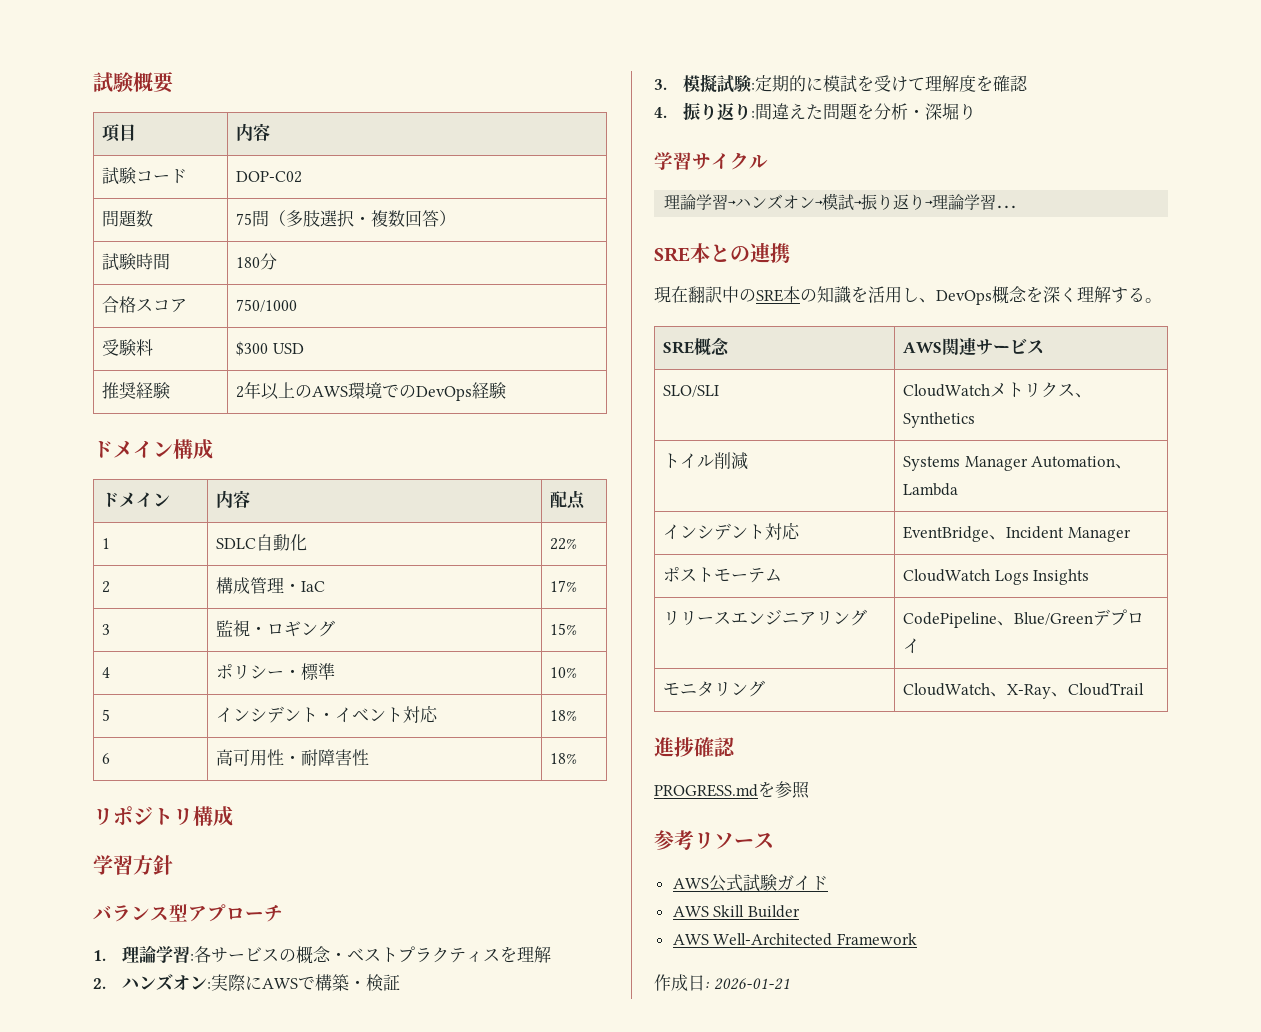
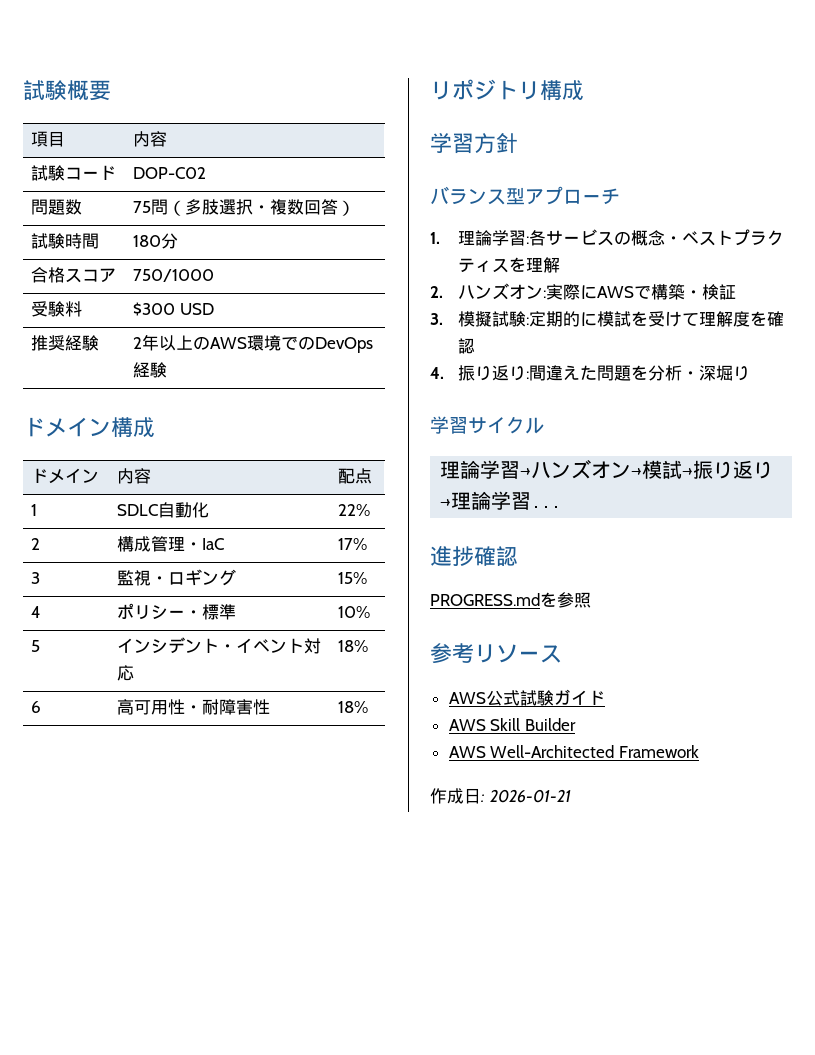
- SRE本との連携
- 現在翻訳中のSRE本の知識を活用し、DevOps概念を深く理解する。
- SRE概念 | AWS関連サービス
- SLO/SLI | CloudWatchメトリクス、Synthetics
- トイル削減 | Systems Manager Automation、Lambda
- インシデント対応 | EventBridge、Incident Manager
- ポストモーテム | CloudWatch Logs Insights
- リリースエンジニアリング | CodePipeline、Blue/Greenデプロイ
- モニタリング | CloudWatch、X-Ray、CloudTrail

